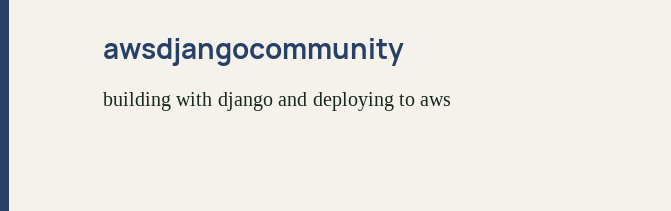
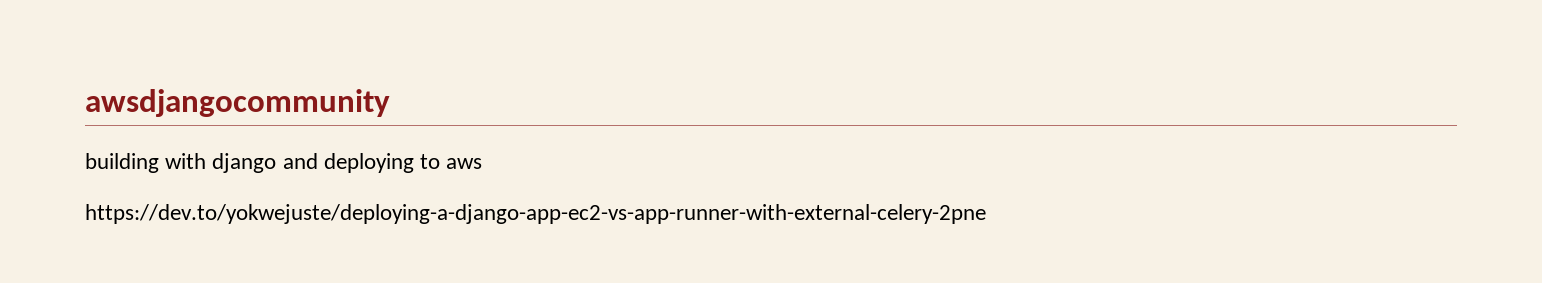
+ https://dev.to/yokwejuste/deploying-a-django-app-ec2-vs-app-runner-with-external-celery-2pne

